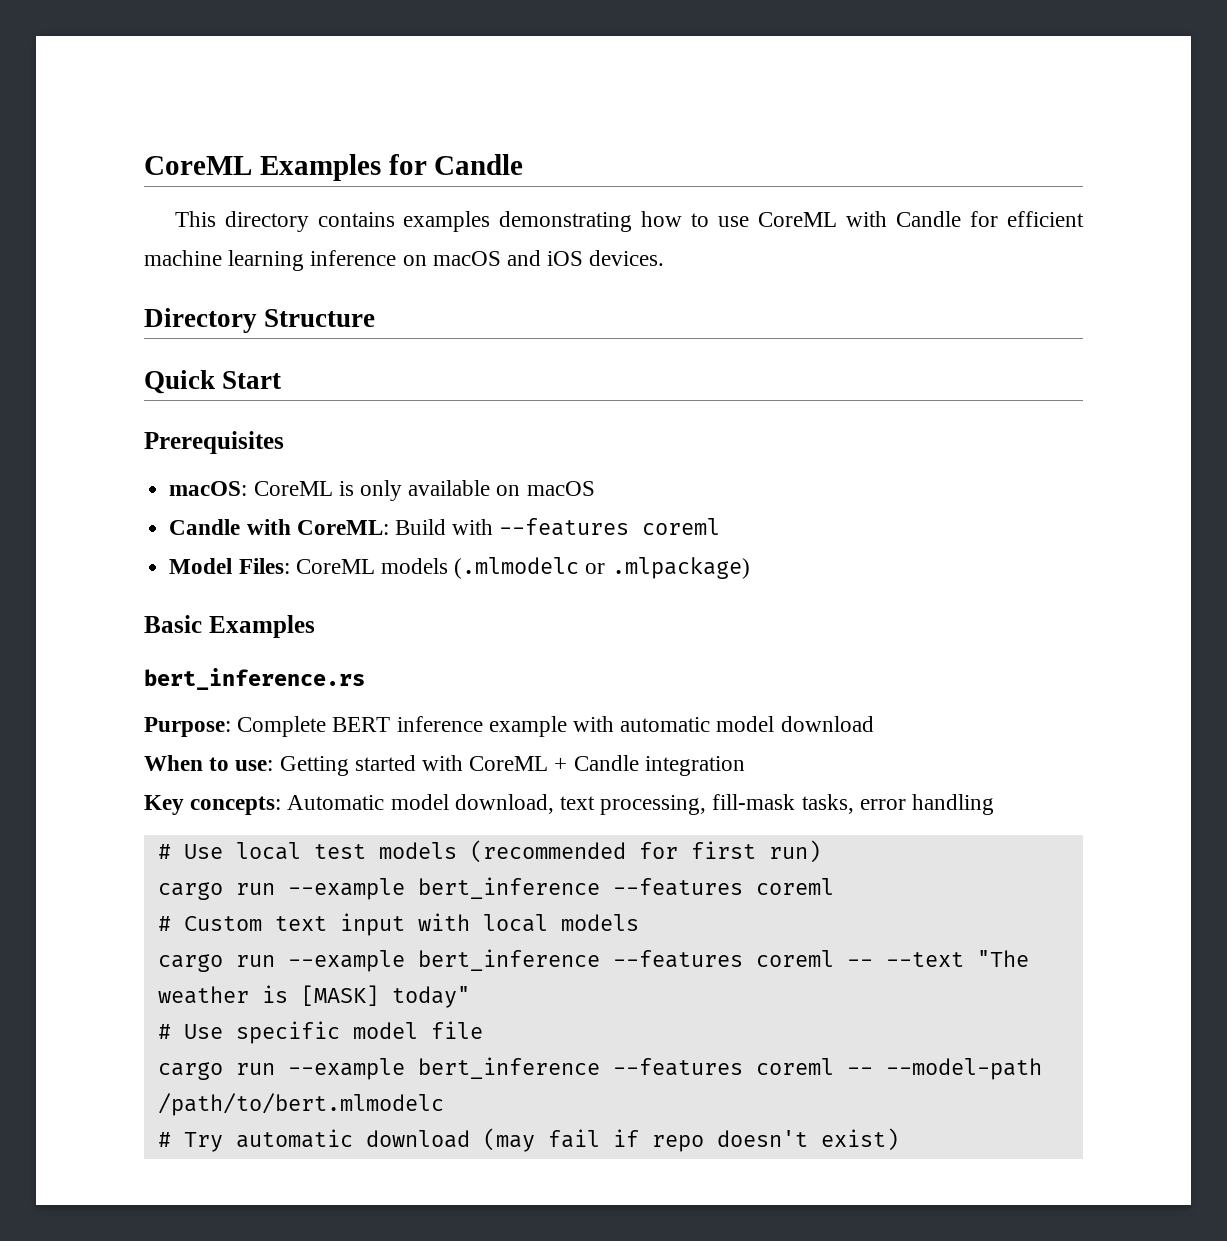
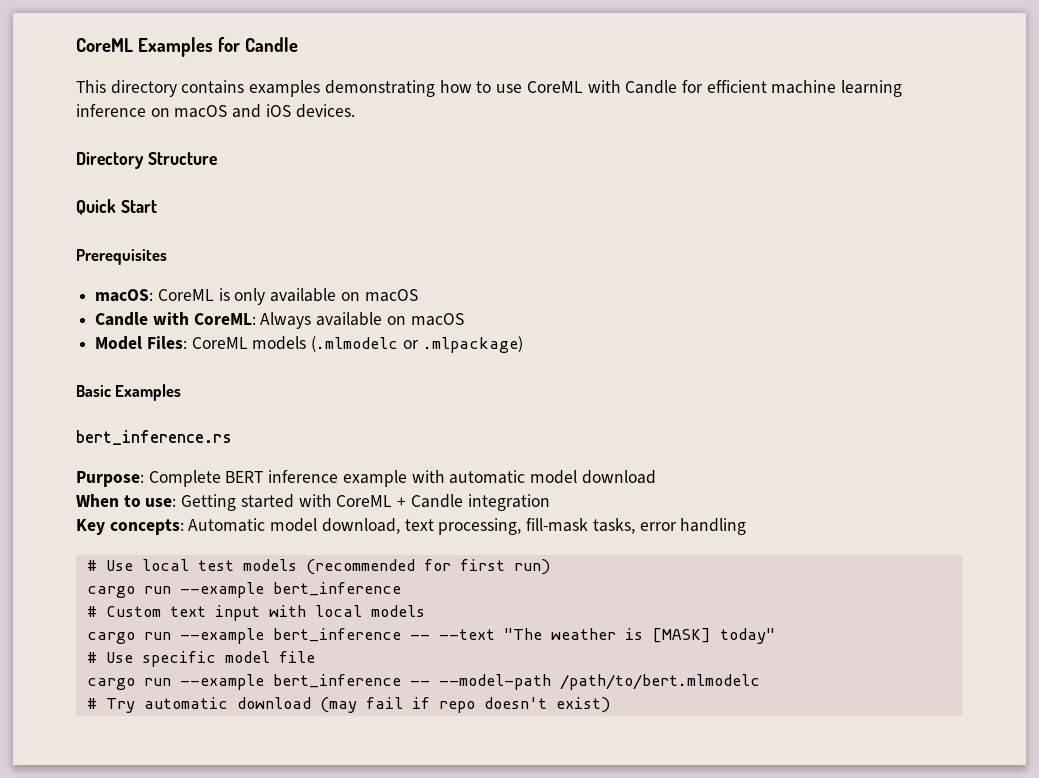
- Candle with CoreML: Build with --features coreml
+ Candle with CoreML: Always available on macOS
  # Use local test models (recommended for first run)
- cargo run --example bert_inference --features coreml
+ cargo run --example bert_inference
- cargo run --example bert_inference --features coreml -- --text "The weather is [MASK] today"
+ cargo run --example bert_inference -- --text "The weather is [MASK] today"
- cargo run --example bert_inference --features coreml -- --model-path /path/to/bert.mlmodelc
+ cargo run --example bert_inference -- --model-path /path/to/bert.mlmodelc

